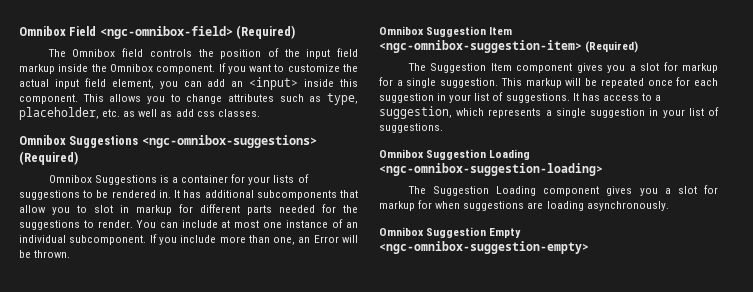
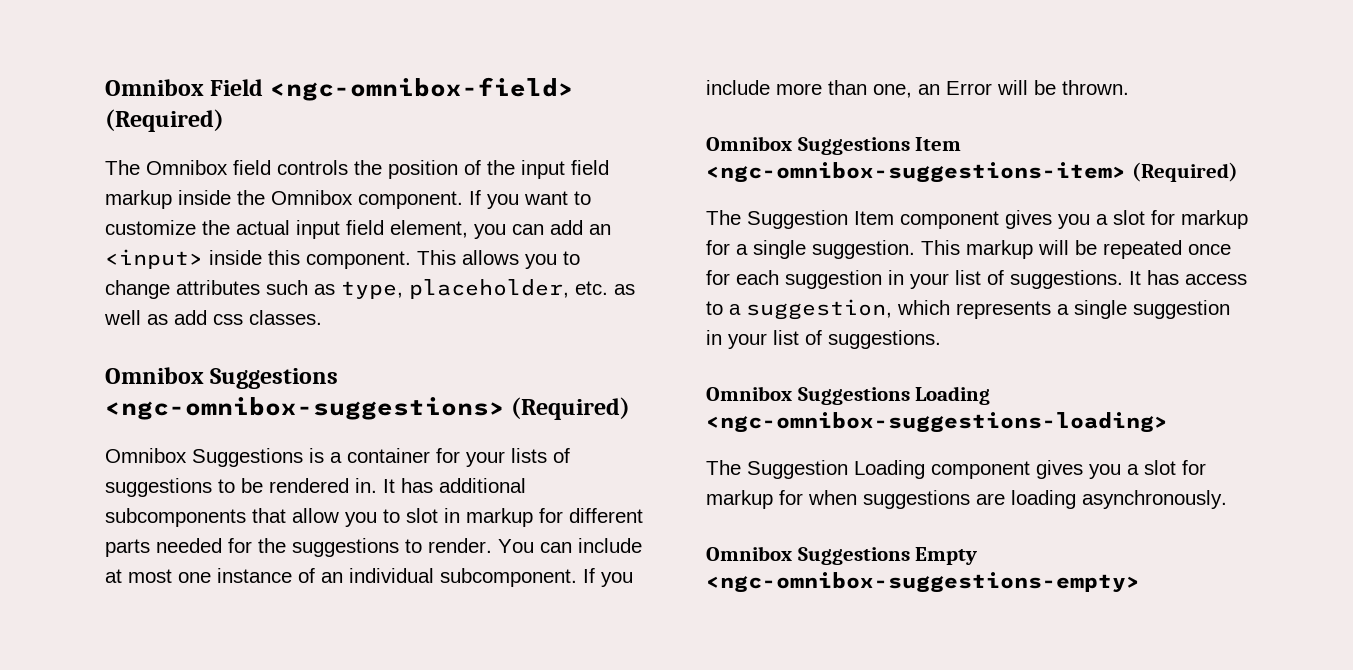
- Omnibox Suggestion Item <ngc-omnibox-suggestion-item> (Required)
+ Omnibox Suggestions Item <ngc-omnibox-suggestions-item> (Required)
- Omnibox Suggestion Loading <ngc-omnibox-suggestion-loading>
+ Omnibox Suggestions Loading <ngc-omnibox-suggestions-loading>
- Omnibox Suggestion Empty <ngc-omnibox-suggestion-empty>
+ Omnibox Suggestions Empty <ngc-omnibox-suggestions-empty>

